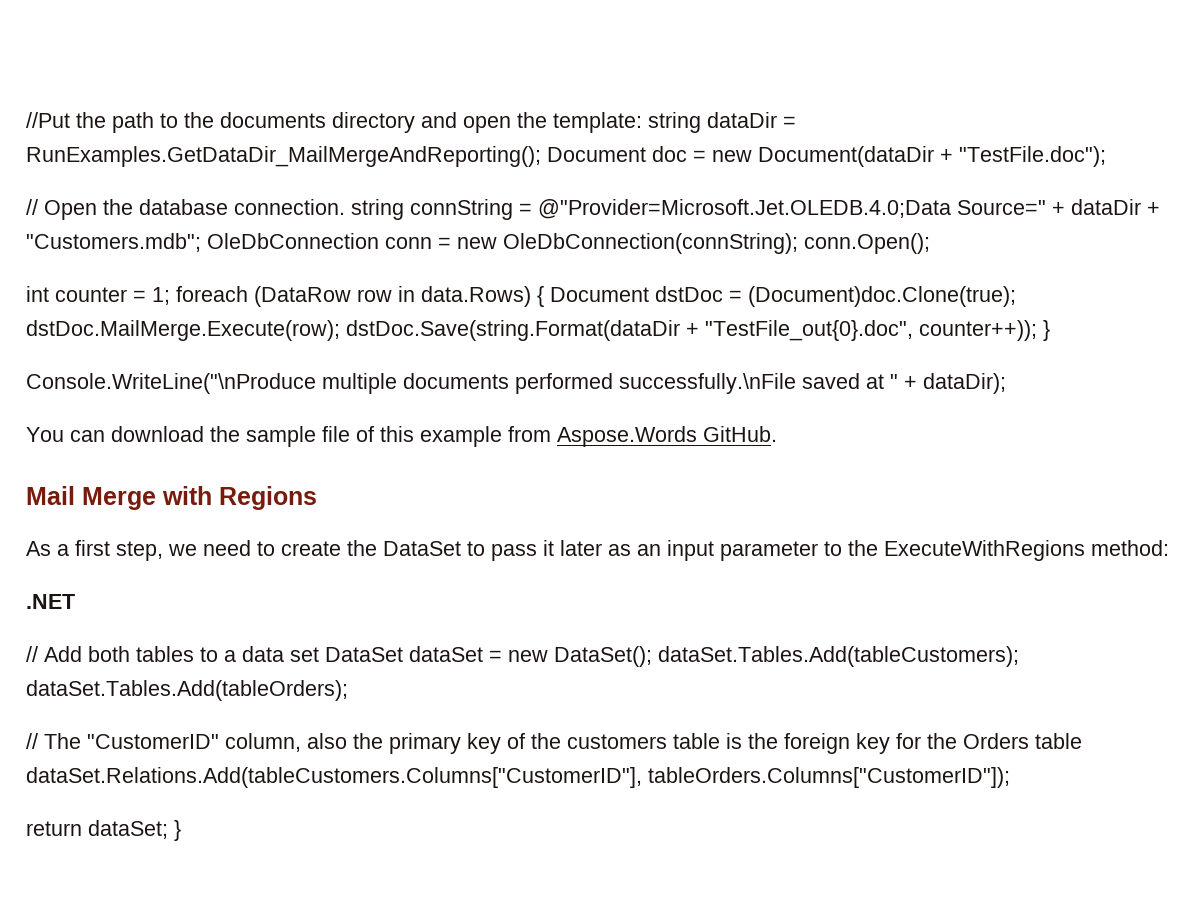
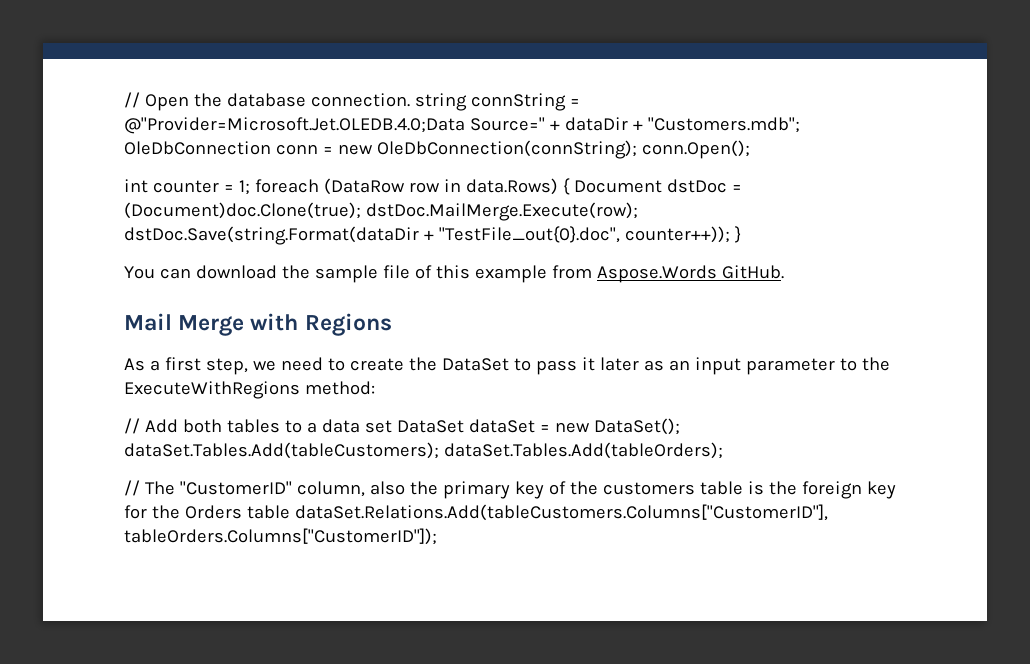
- //Put the path to the documents directory and open the template: string dataDir = RunExamples.GetDataDir_MailMergeAndReporting(); Document doc = new Document(dataDir + "TestFile.doc");
- Console.WriteLine("\nProduce multiple documents performed successfully.\nFile saved at " + dataDir);
- .NET
- return dataSet; }

